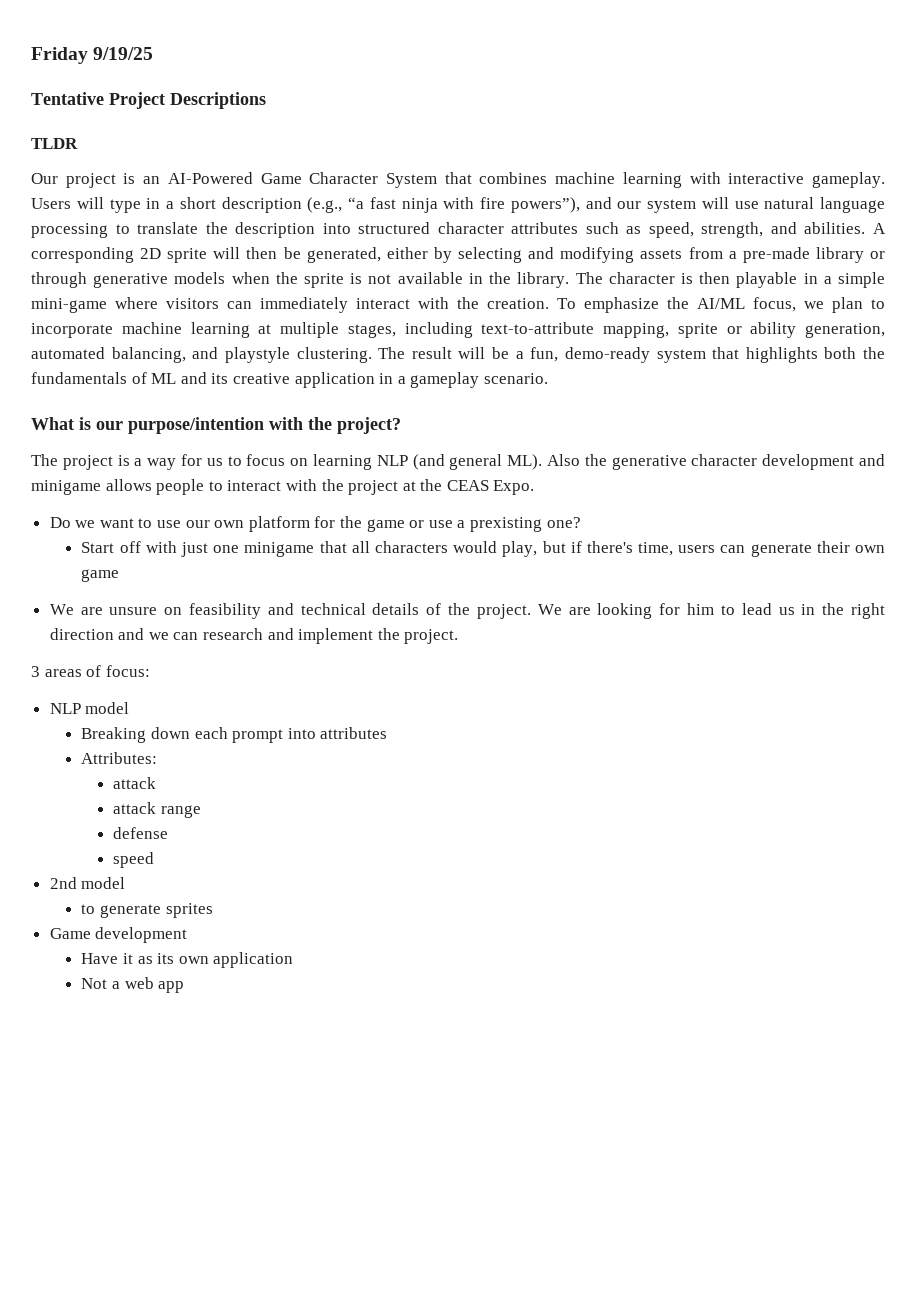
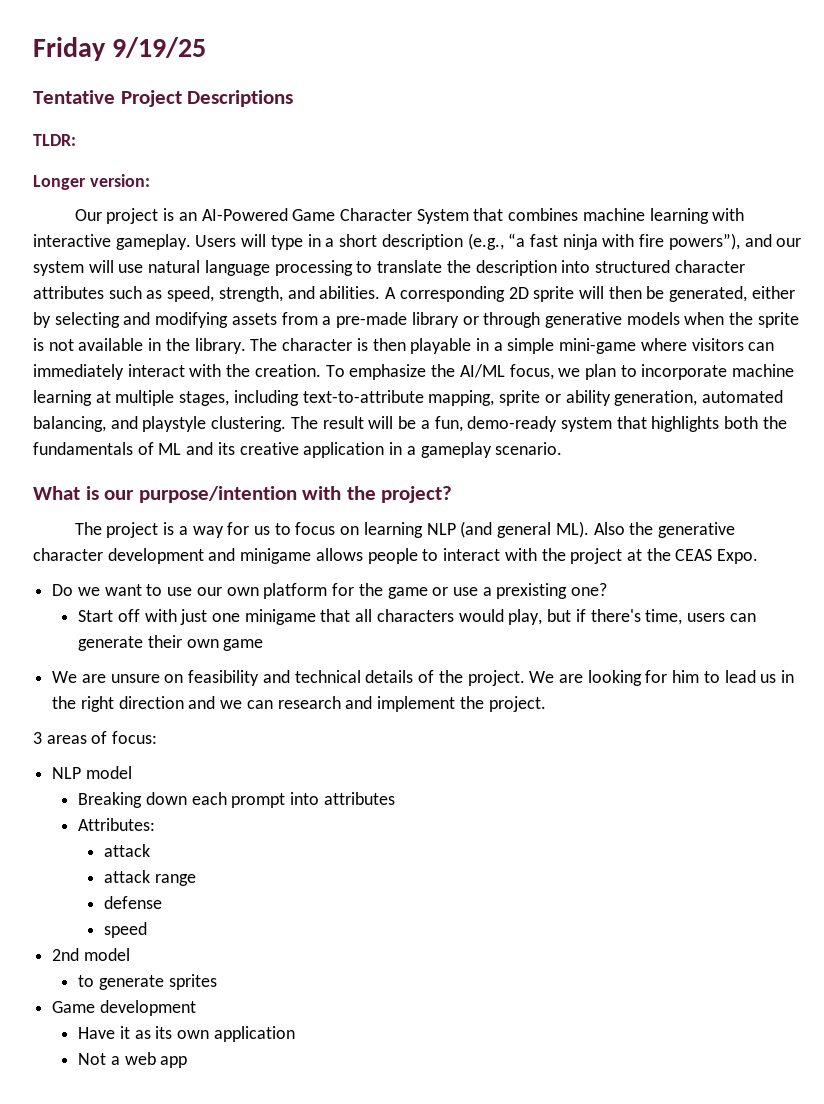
- TLDR
+ TLDR:
+ Longer version:

